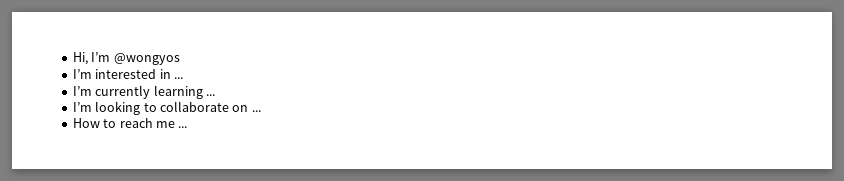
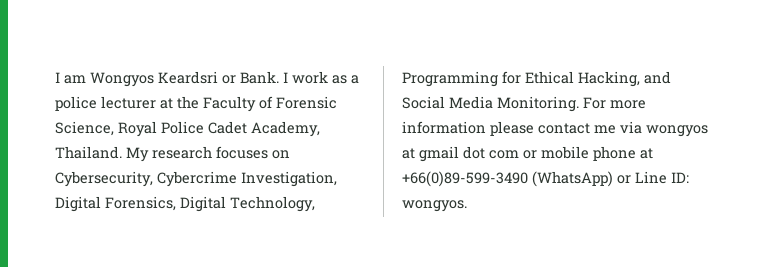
- Hi, I’m @wongyos
- I’m interested in ...
- I’m currently learning ...
- I’m looking to collaborate on ...
- How to reach me ...
+ I am Wongyos Keardsri or Bank. I work as a police lecturer at the Faculty of Forensic Science, Royal Police Cadet Academy, Thailand. My research focuses on Cybersecurity, Cybercrime Investigation, Digital Forensics, Digital Technology, Programming for Ethical Hacking, and Social Media Monitoring. For more information please contact me via wongyos at gmail dot com or mobile phone at +66(0)89-599-3490 (WhatsApp) or Line ID: wongyos.

